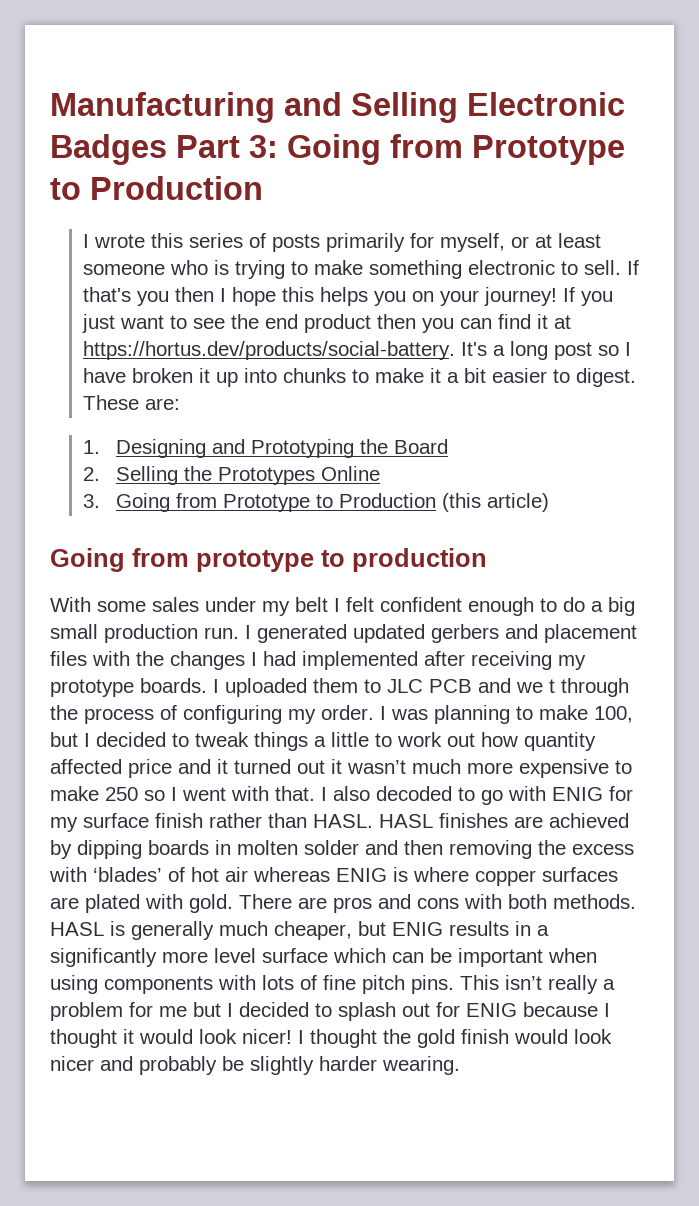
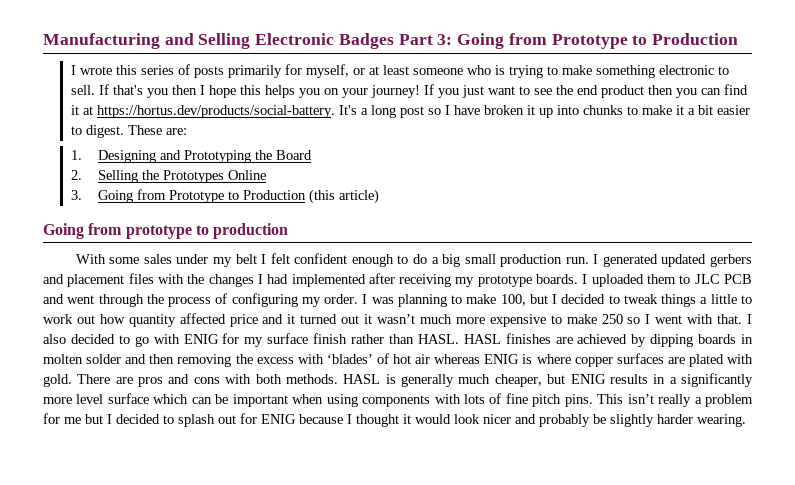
- I uploaded them to JLC PCB and we t through the process of configuring my order.
+ I uploaded them to JLC PCB and went through the process of configuring my order.
- I also decoded to go with ENIG for my surface finish rather than HASL.
+ I also decided to go with ENIG for my surface finish rather than HASL.
- This isn’t really a problem for me but I decided to splash out for ENIG because I thought it would look nicer! I thought the gold finish would look nicer and probably be slightly harder wearing.
+ This isn’t really a problem for me but I decided to splash out for ENIG because I thought it would look nicer and probably be slightly harder wearing.

